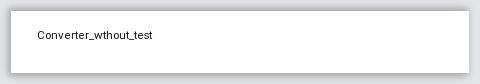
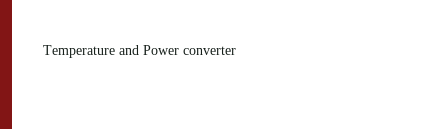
- Converter_wthout_test
+ Temperature and Power converter

